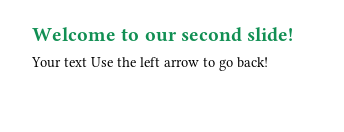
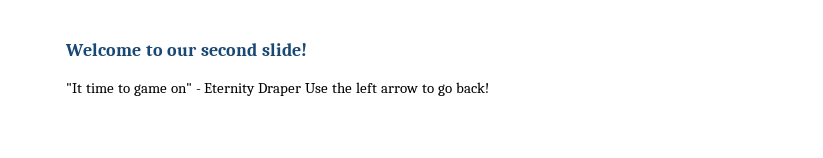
- Your text Use the left arrow to go back!
+ "It time to game on" - Eternity Draper Use the left arrow to go back!

